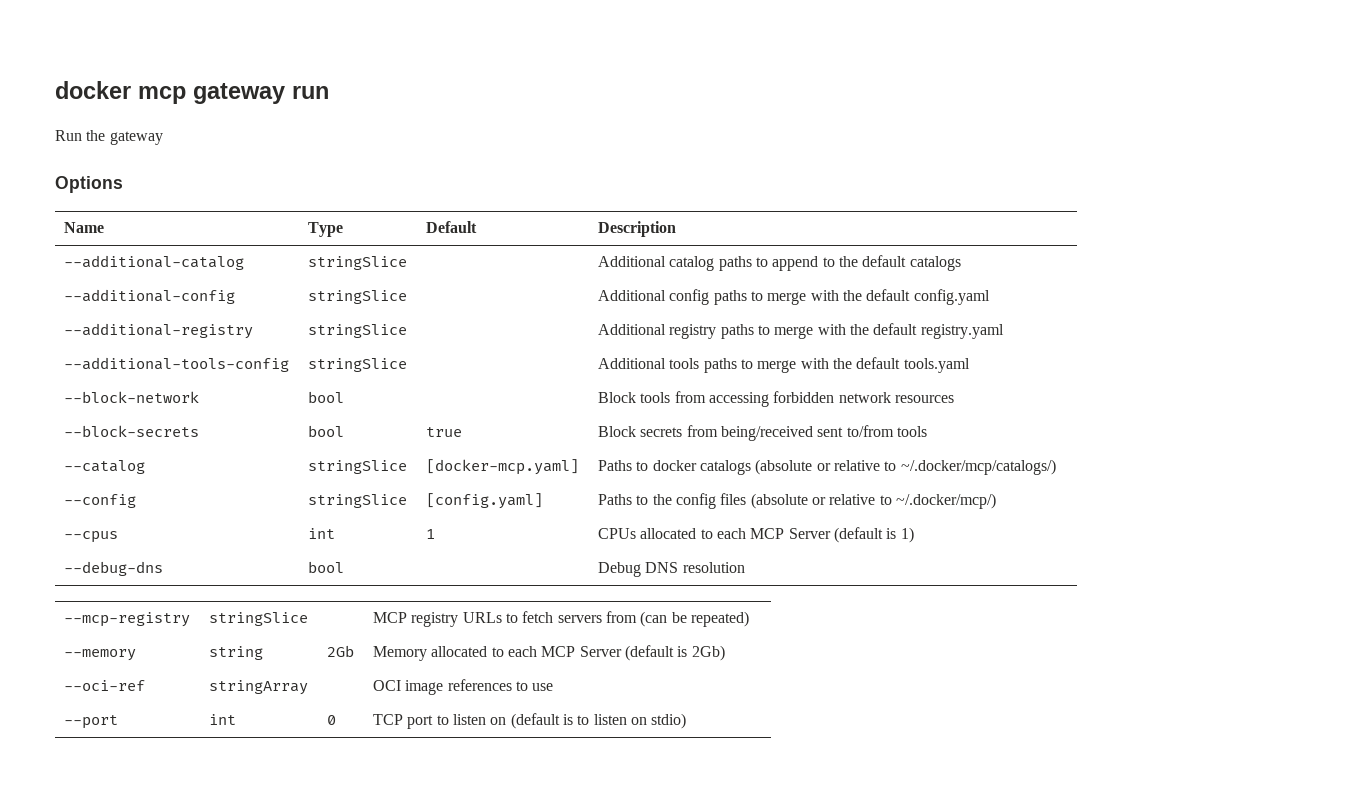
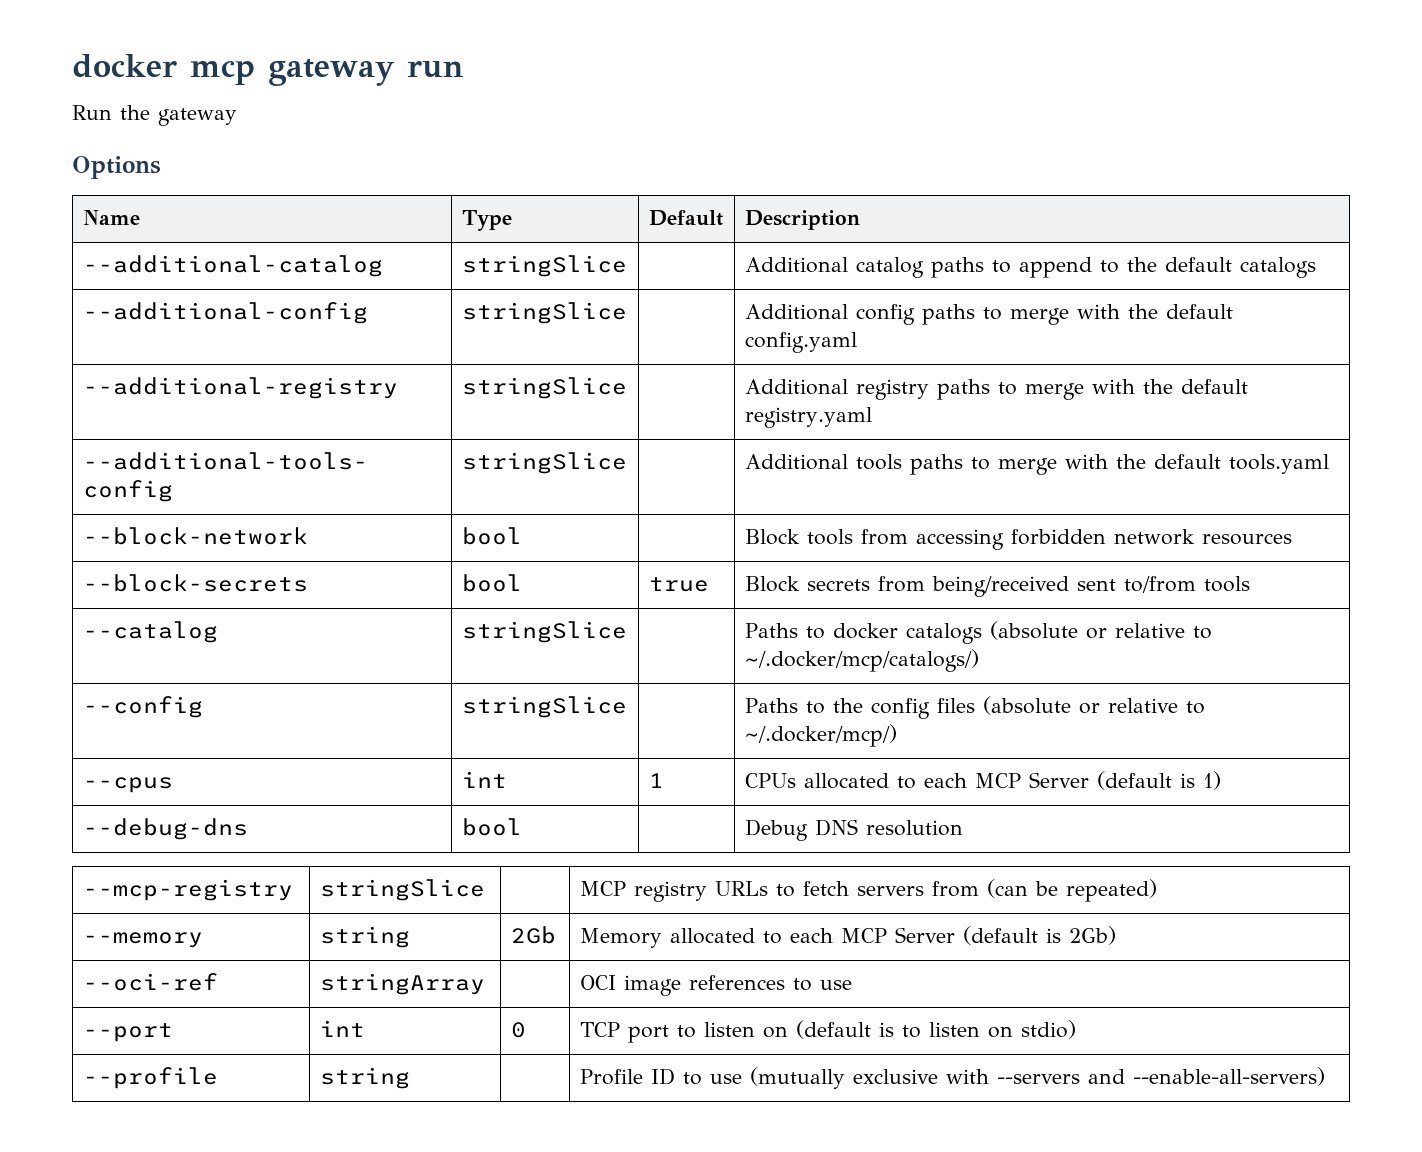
- --catalog | stringSlice | [docker-mcp.yaml] | Paths to docker catalogs (absolute or relative to ~/.docker/mcp/catalogs/)
+ --catalog | stringSlice | | Paths to docker catalogs (absolute or relative to ~/.docker/mcp/catalogs/)
- --config | stringSlice | [config.yaml] | Paths to the config files (absolute or relative to ~/.docker/mcp/)
+ --config | stringSlice | | Paths to the config files (absolute or relative to ~/.docker/mcp/)
+ --profile | string | | Profile ID to use (mutually exclusive with --servers and --enable-all-servers)

